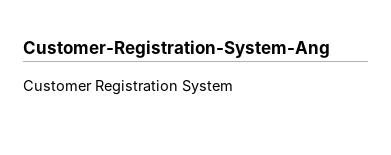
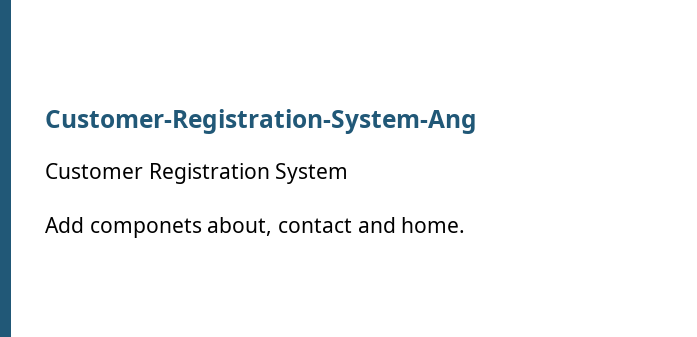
+ Add componets about, contact and home.

